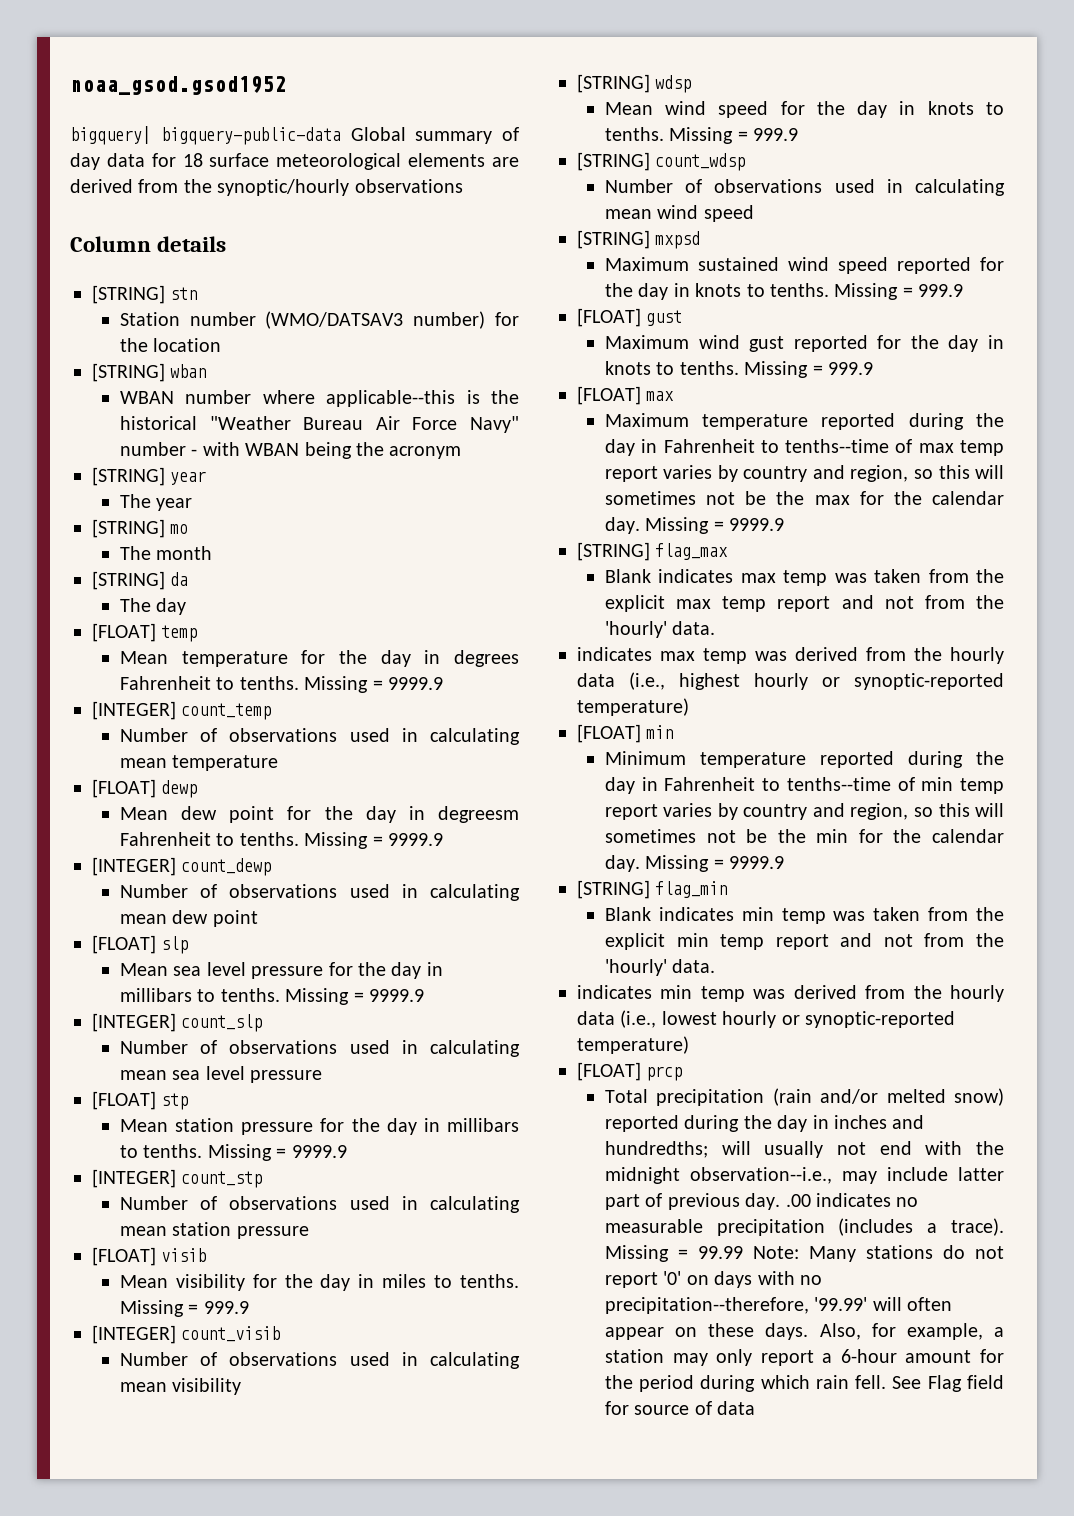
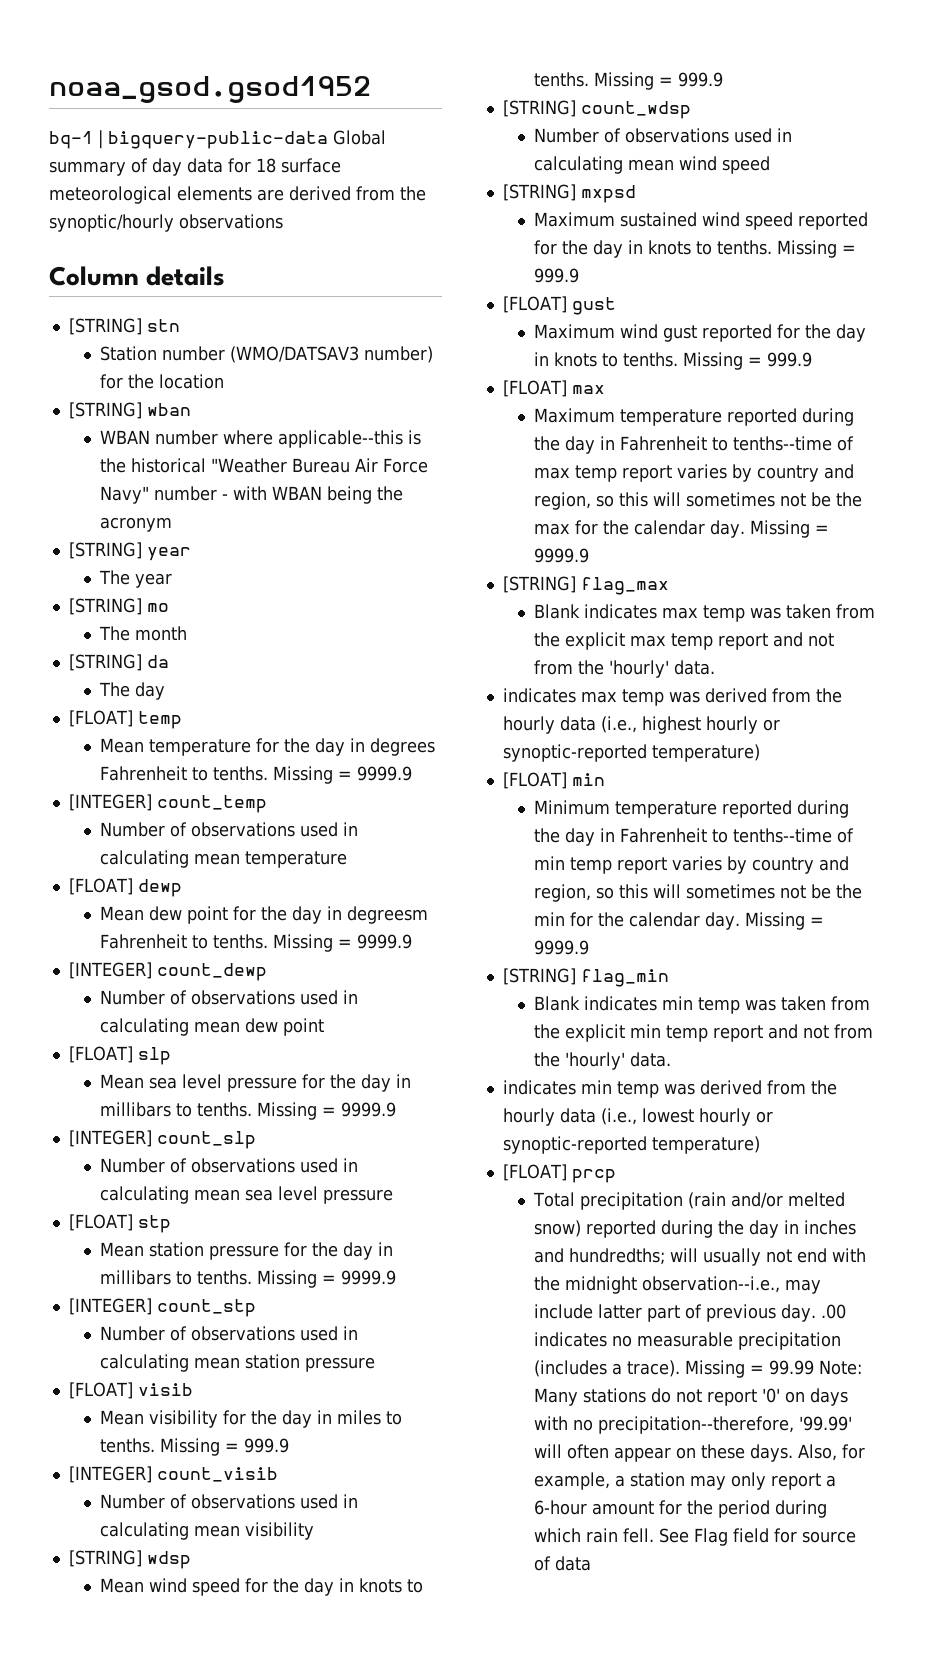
- bigquery| bigquery-public-data Global summary of day data for 18 surface meteorological elements are derived from the synoptic/hourly observations
+ bq-1 | bigquery-public-data Global summary of day data for 18 surface meteorological elements are derived from the synoptic/hourly observations

